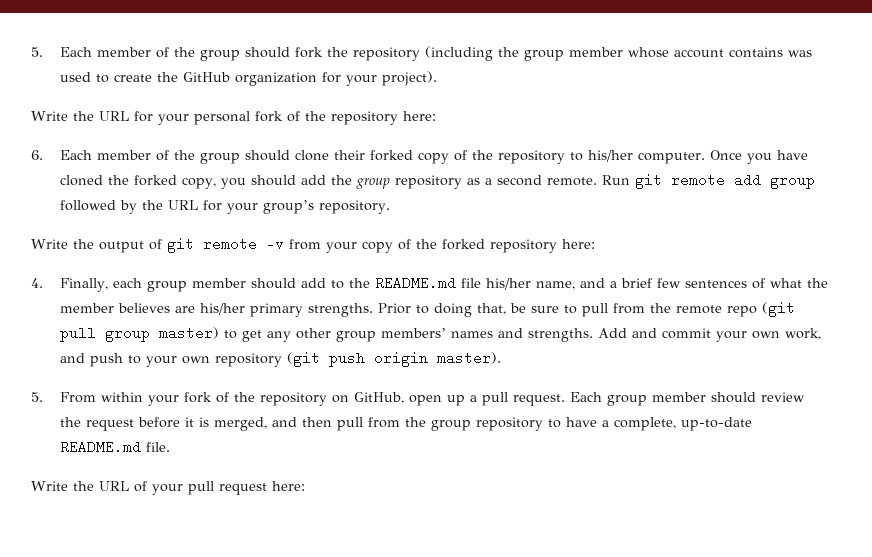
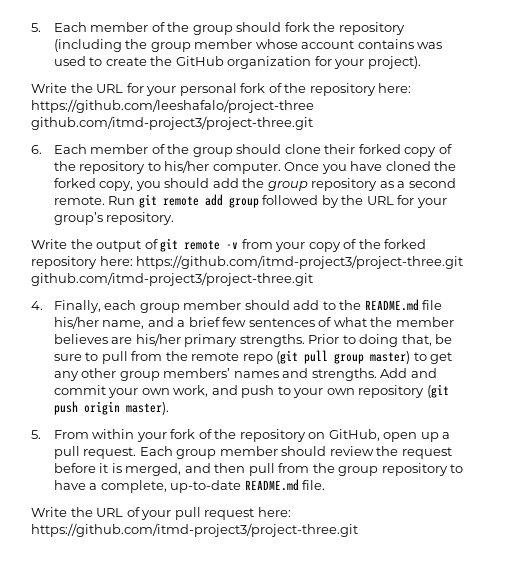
- Write the URL for your personal fork of the repository here:
+ Write the URL for your personal fork of the repository here: https://github.com/leeshafalo/project-three github.com/itmd-project3/project-three.git
- Write the output of git remote -v from your copy of the forked repository here:
+ Write the output of git remote -v from your copy of the forked repository here: https://github.com/itmd-project3/project-three.git github.com/itmd-project3/project-three.git
- Write the URL of your pull request here:
+ Write the URL of your pull request here: https://github.com/itmd-project3/project-three.git

